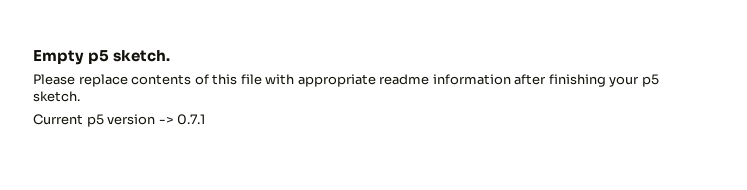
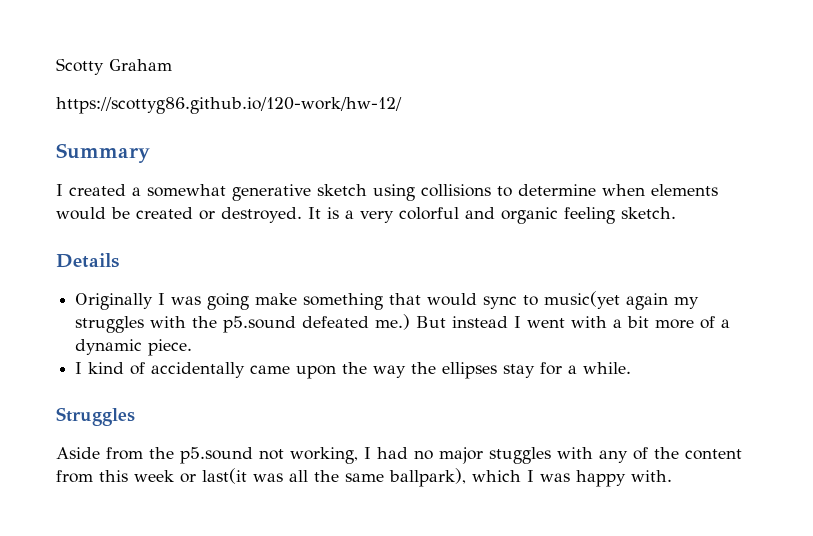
- Empty p5 sketch.
- Please replace contents of this file with appropriate readme information after finishing your p5 sketch.
- Current p5 version -> 0.7.1
+ Scotty Graham
+ https://scottyg86.github.io/120-work/hw-12/
+ Summary
+ I created a somewhat generative sketch using collisions to determine when elements would be created or destroyed. It is a very colorful and organic feeling sketch.
+ Details
+ Originally I was going make something that would sync to music(yet again my struggles with the p5.sound defeated me.) But instead I went with a bit more of a dynamic piece.
+ I kind of accidentally came upon the way the ellipses stay for a while.
+ Struggles
+ Aside from the p5.sound not working, I had no major stuggles with any of the content from this week or last(it was all the same ballpark), which I was happy with.

